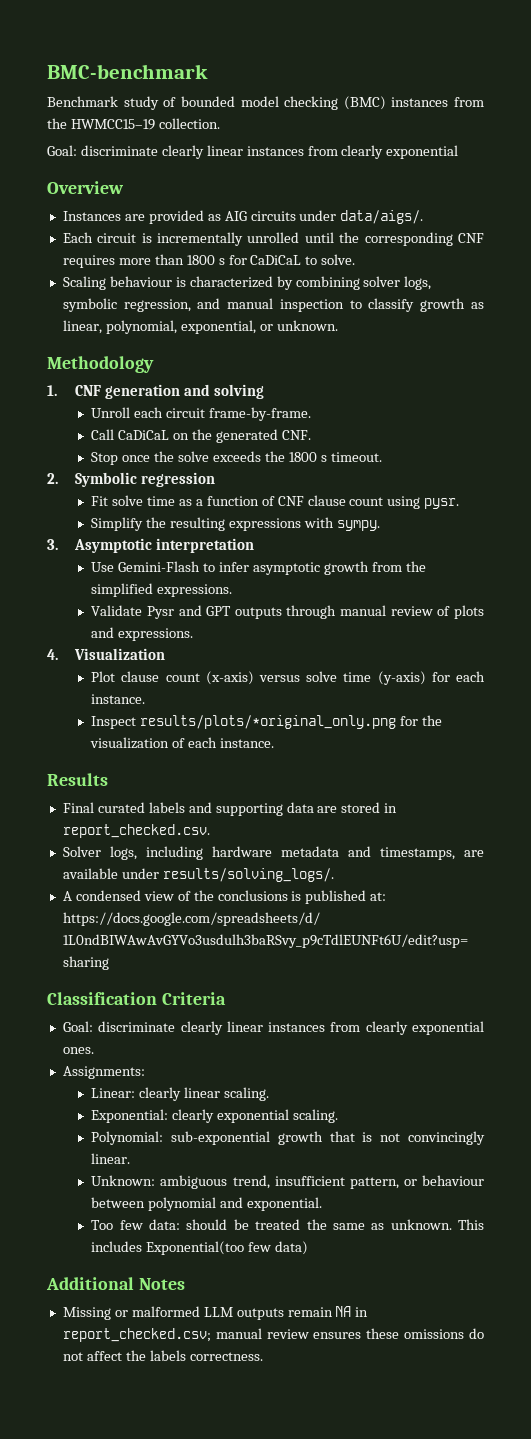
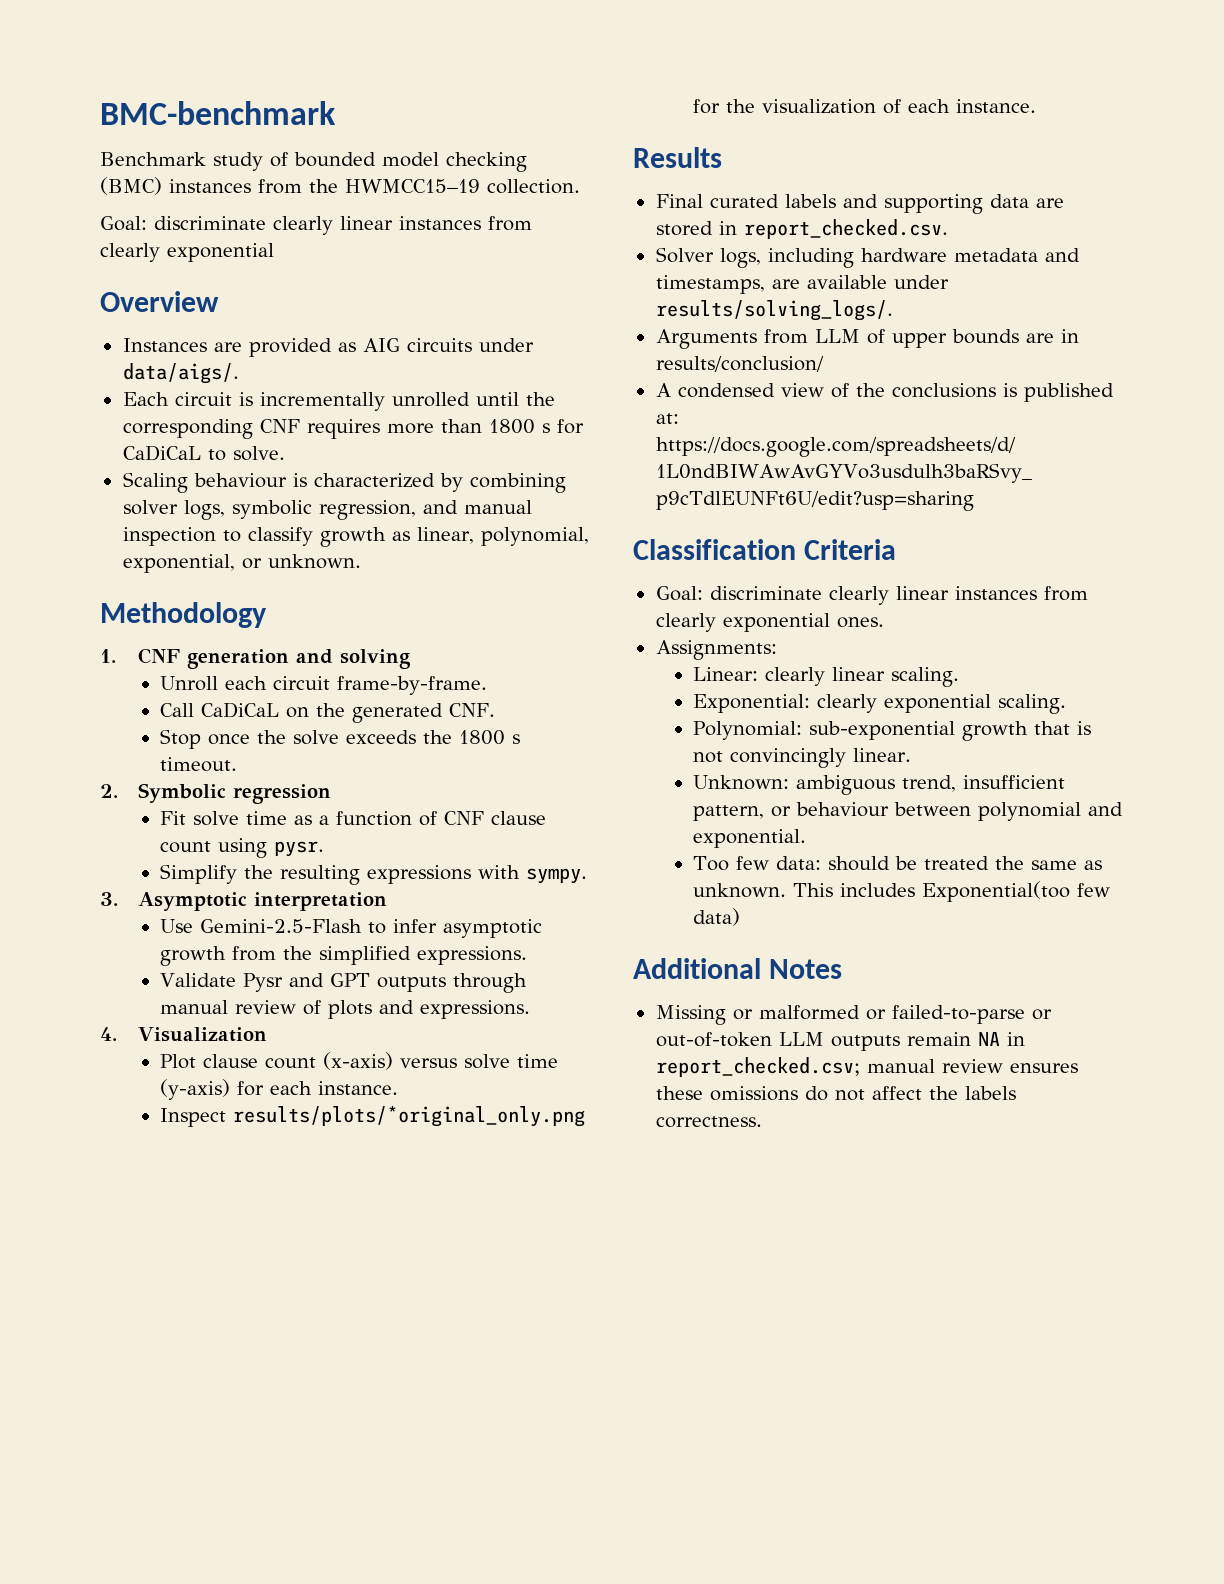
- Use Gemini-Flash to infer asymptotic growth from the simplified expressions.
+ Use Gemini-2.5-Flash to infer asymptotic growth from the simplified expressions.
+ Arguments from LLM of upper bounds are in results/conclusion/
- Missing or malformed LLM outputs remain NA in report_checked.csv; manual review ensures these omissions do not affect the labels correctness.
+ Missing or malformed or failed-to-parse or out-of-token LLM outputs remain NA in report_checked.csv; manual review ensures these omissions do not affect the labels correctness.

